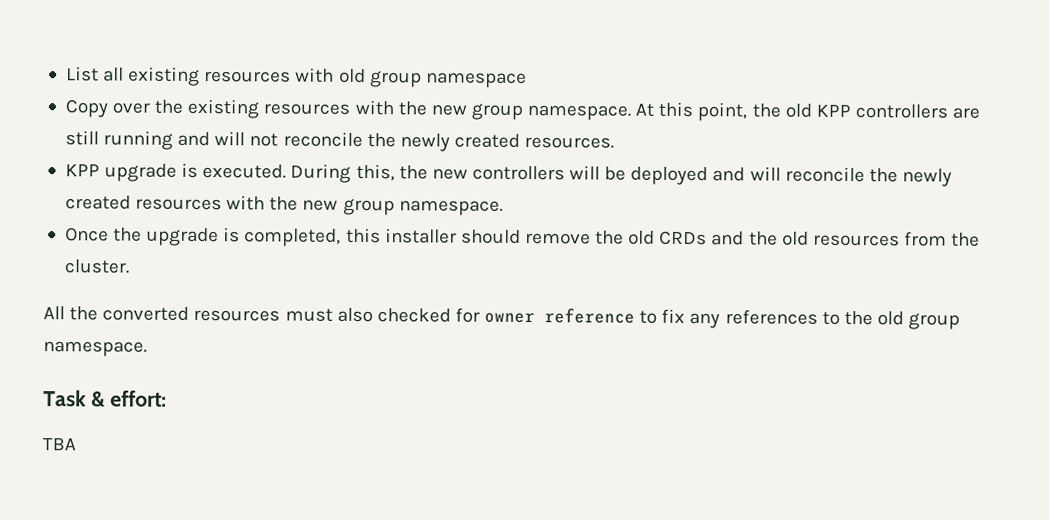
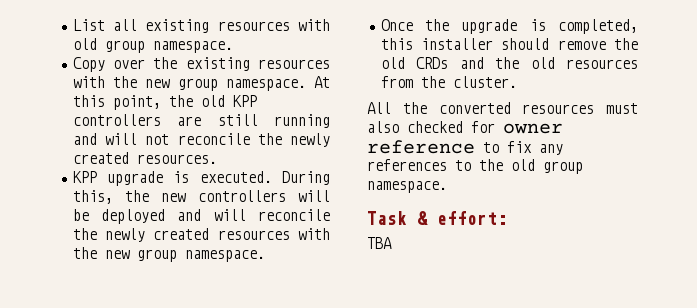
- List all existing resources with old group namespace
+ List all existing resources with old group namespace.

